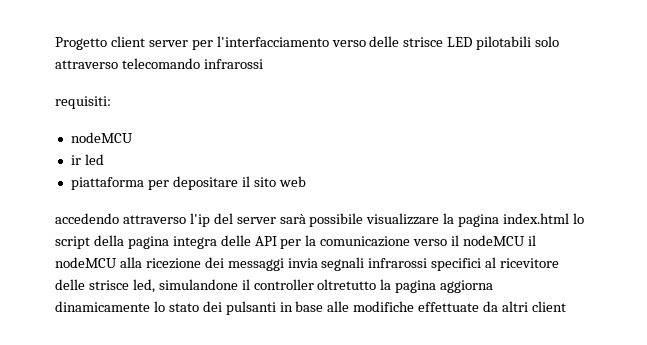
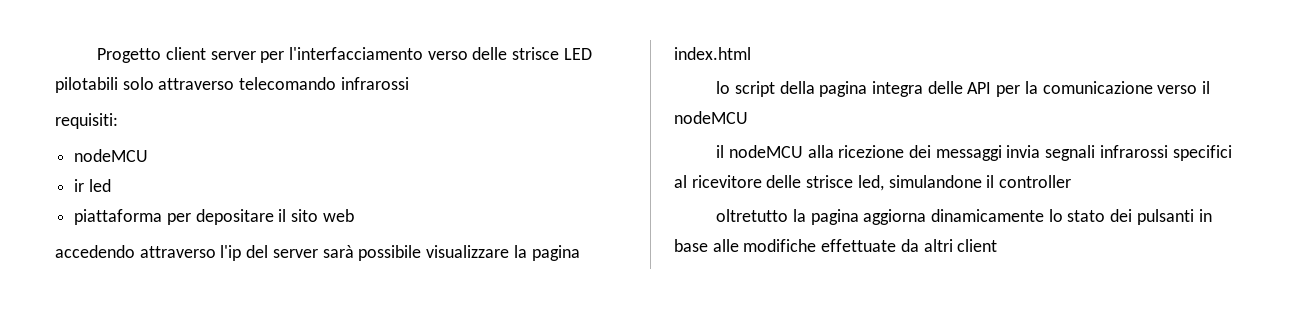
- accedendo attraverso l'ip del server sarà possibile visualizzare la pagina index.html lo script della pagina integra delle API per la comunicazione verso il nodeMCU il nodeMCU alla ricezione dei messaggi invia segnali infrarossi specifici al ricevitore delle strisce led, simulandone il controller oltretutto la pagina aggiorna dinamicamente lo stato dei pulsanti in base alle modifiche effettuate da altri client
+ accedendo attraverso l'ip del server sarà possibile visualizzare la pagina index.html
+ lo script della pagina integra delle API per la comunicazione verso il nodeMCU
+ il nodeMCU alla ricezione dei messaggi invia segnali infrarossi specifici al ricevitore delle strisce led, simulandone il controller
+ oltretutto la pagina aggiorna dinamicamente lo stato dei pulsanti in base alle modifiche effettuate da altri client

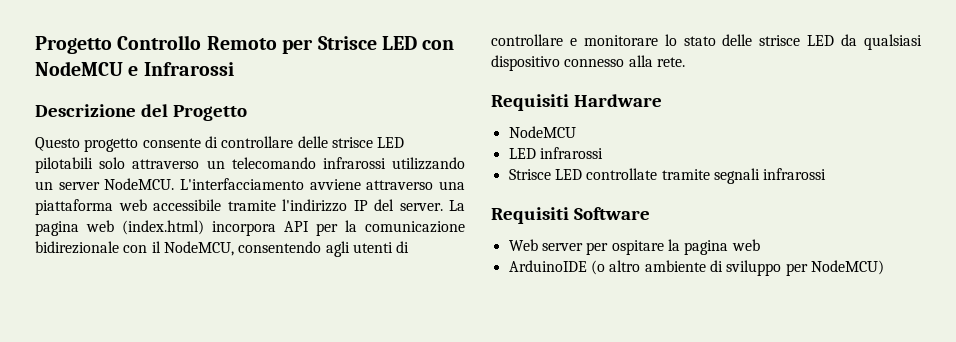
- Progetto client server per l'interfacciamento verso delle strisce LED pilotabili solo attraverso telecomando infrarossi
- requisiti:
- nodeMCU
- ir led
- piattaforma per depositare il sito web
- accedendo attraverso l'ip del server sarà possibile visualizzare la pagina index.html
- lo script della pagina integra delle API per la comunicazione verso il nodeMCU
- il nodeMCU alla ricezione dei messaggi invia segnali infrarossi specifici al ricevitore delle strisce led, simulandone il controller
- oltretutto la pagina aggiorna dinamicamente lo stato dei pulsanti in base alle modifiche effettuate da altri client
+ Progetto Controllo Remoto per Strisce LED con NodeMCU e Infrarossi
+ Descrizione del Progetto
+ Questo progetto consente di controllare delle strisce LED pilotabili solo attraverso un telecomando infrarossi utilizzando un server NodeMCU. L'interfacciamento avviene attraverso una piattaforma web accessibile tramite l'indirizzo IP del server. La pagina web (index.html) incorpora API per la comunicazione bidirezionale con il NodeMCU, consentendo agli utenti di controllare e monitorare lo stato delle strisce LED da qualsiasi dispositivo connesso alla rete.
+ Requisiti Hardware
+ NodeMCU
+ LED infrarossi
+ Strisce LED controllate tramite segnali infrarossi
+ Requisiti Software
+ Web server per ospitare la pagina web
+ ArduinoIDE (o altro ambiente di sviluppo per NodeMCU)

